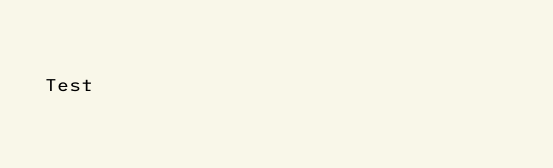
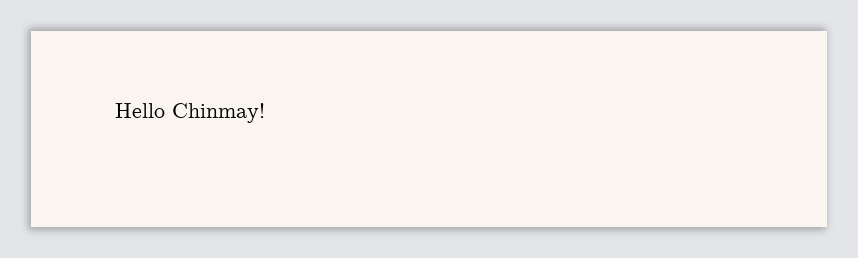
- Test
+ Hello Chinmay!

